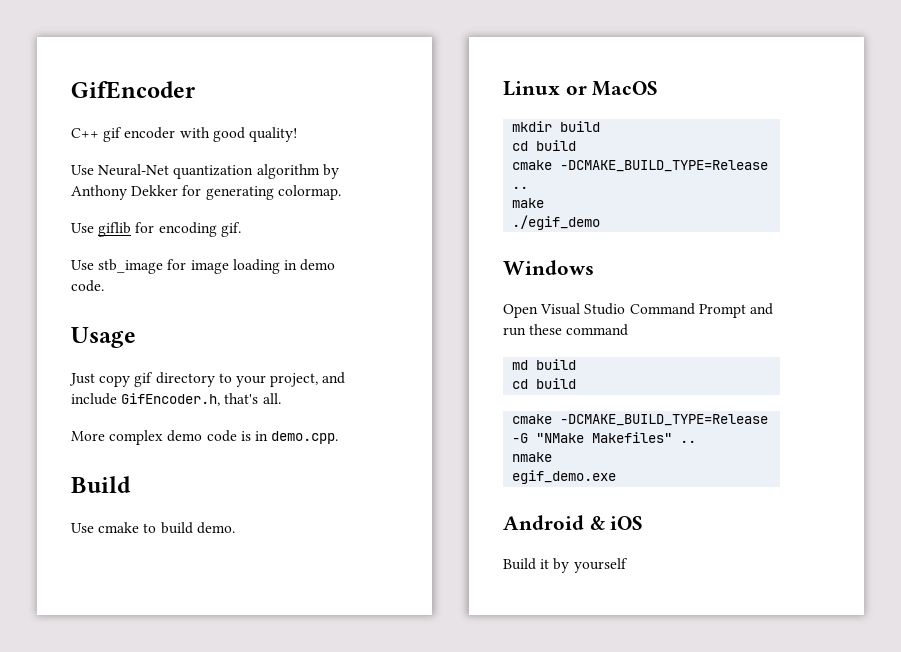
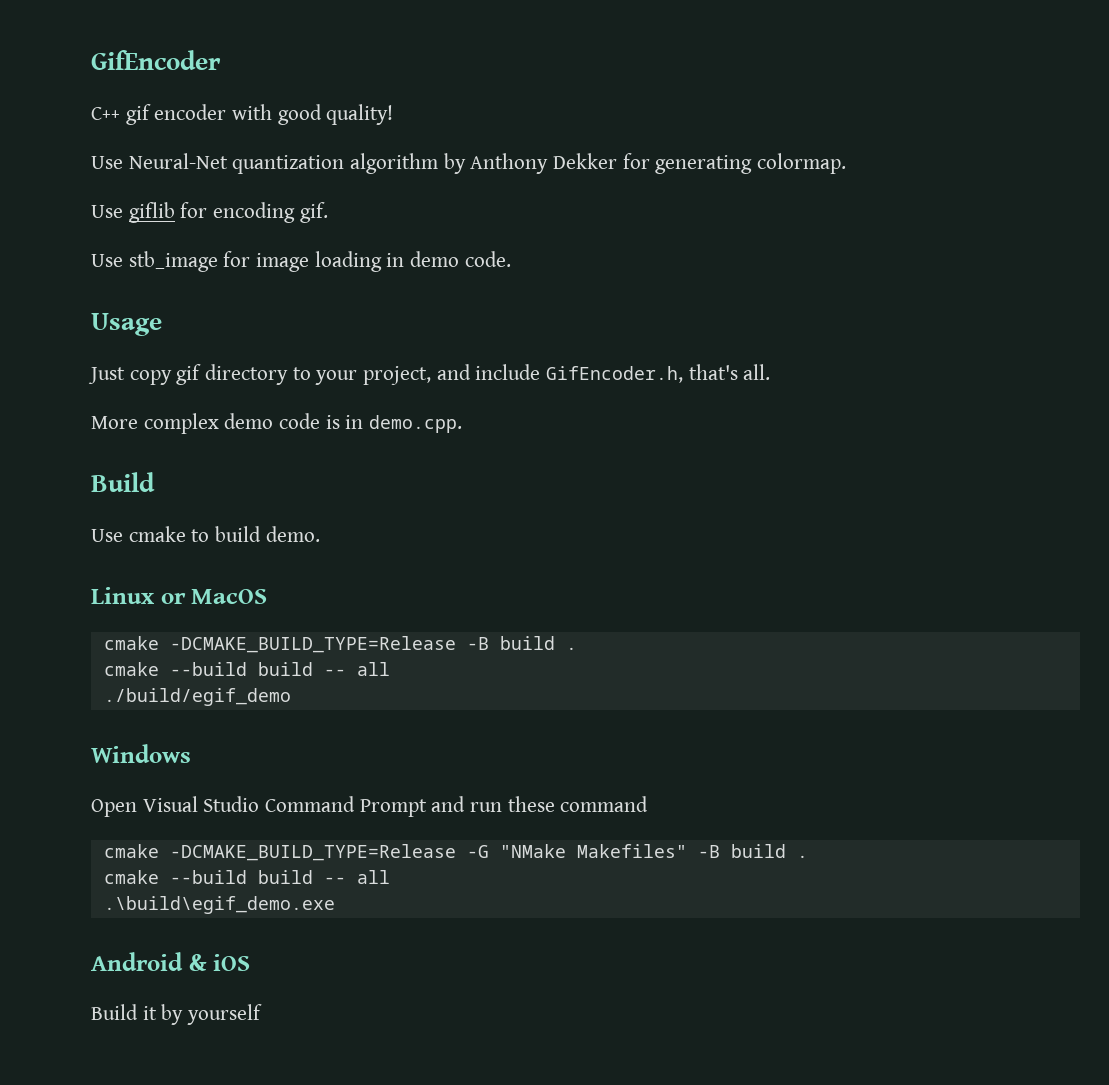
- mkdir build
- cd build
- cmake -DCMAKE_BUILD_TYPE=Release ..
- make
- ./egif_demo
+ cmake -DCMAKE_BUILD_TYPE=Release -B build .
+ cmake --build build -- all
+ ./build/egif_demo
- md build
- cd build
- cmake -DCMAKE_BUILD_TYPE=Release -G "NMake Makefiles" ..
- nmake
- egif_demo.exe
+ cmake -DCMAKE_BUILD_TYPE=Release -G "NMake Makefiles" -B build .
+ cmake --build build -- all
+ .\build\egif_demo.exe

